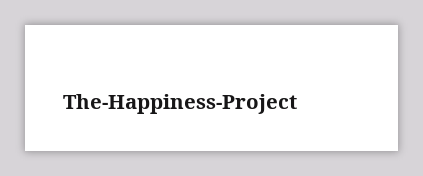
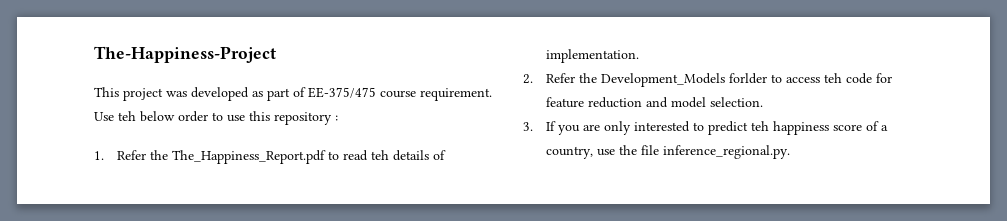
+ This project was developed as part of EE-375/475 course requirement. Use teh below order to use this repository :
+ 1. Refer the The_Happiness_Report.pdf to read teh details of implementation.
+ 2. Refer the Development_Models forlder to access teh code for feature reduction and model selection.
+ 3. If you are only interested to predict teh happiness score of a country, use the file inference_regional.py.

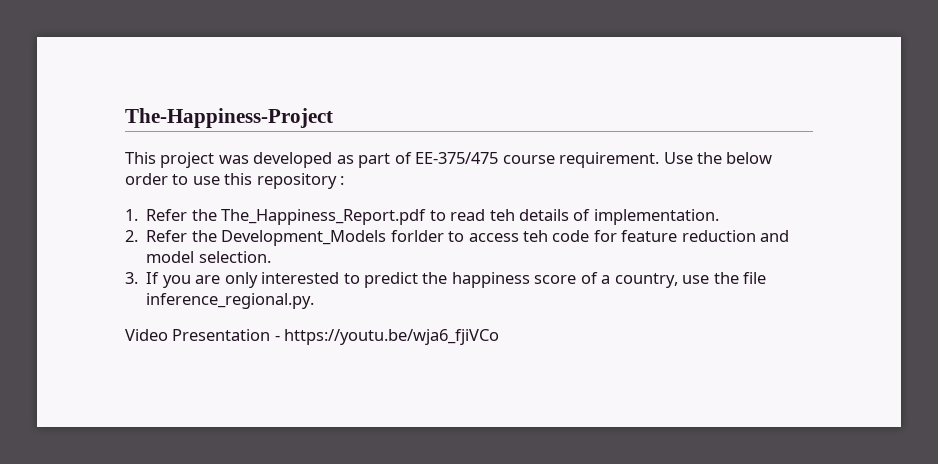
- Use teh below order to use this repository :
+ Use the below order to use this repository :
- 3. If you are only interested to predict teh happiness score of a country, use the file inference_regional.py.
+ 3. If you are only interested to predict the happiness score of a country, use the file inference_regional.py.
+ Video Presentation - https://youtu.be/wja6_fjiVCo

